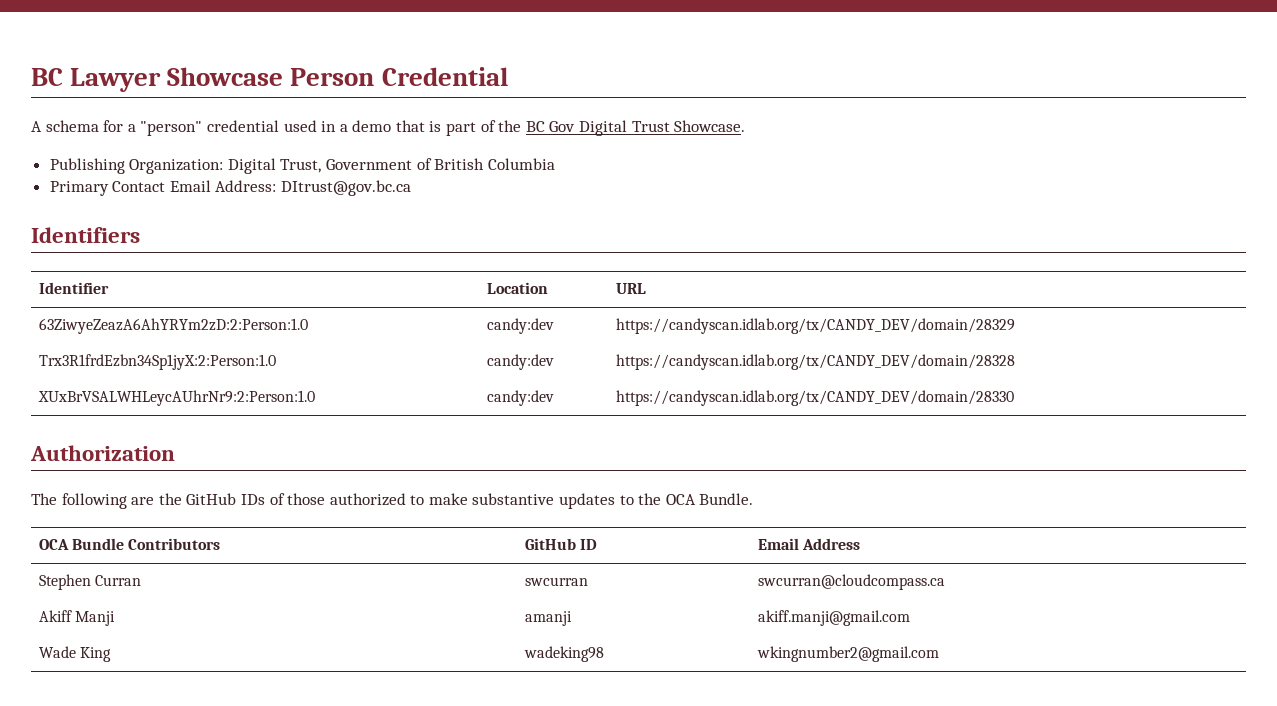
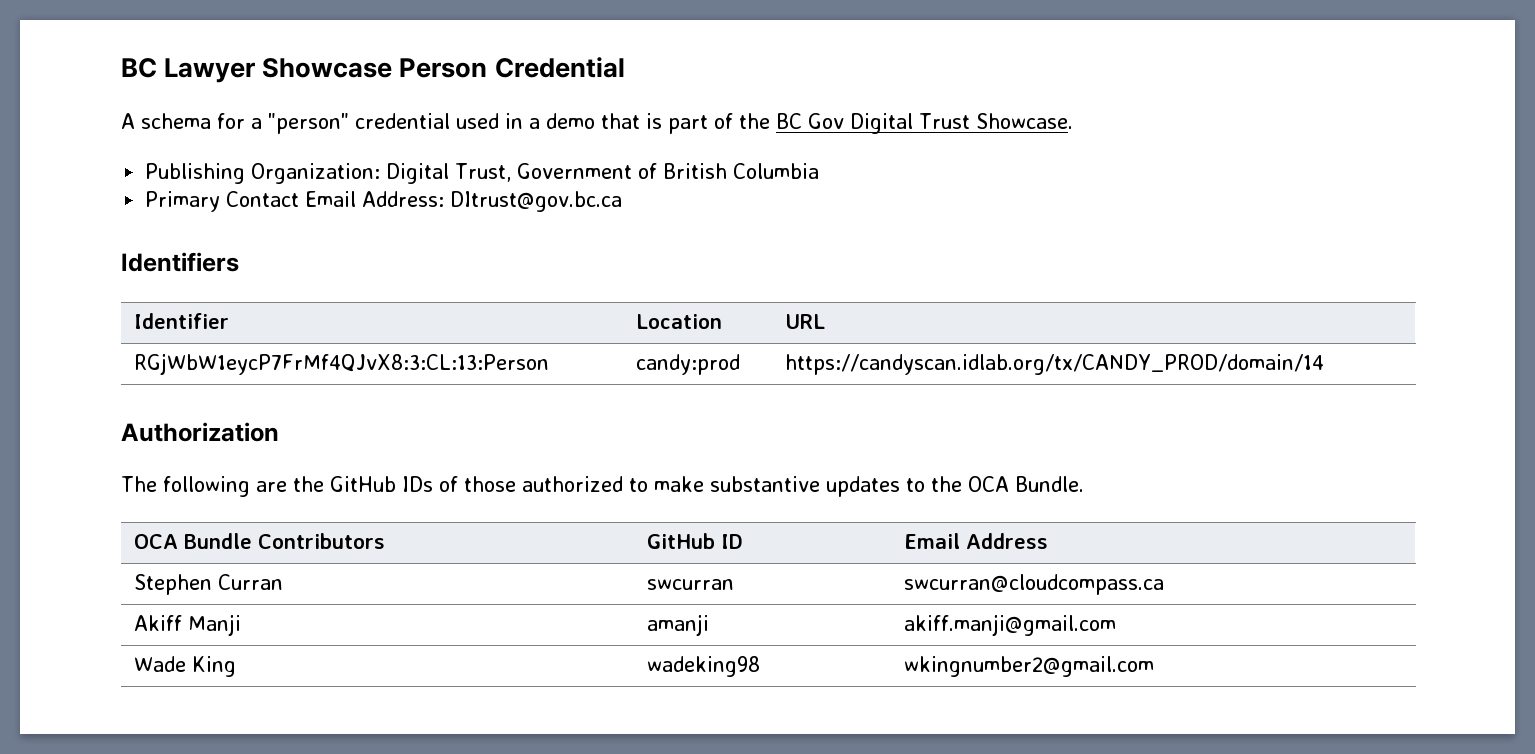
- 63ZiwyeZeazA6AhYRYm2zD:2:Person:1.0 | candy:dev | https://candyscan.idlab.org/tx/CANDY_DEV/domain/28329
- Trx3R1frdEzbn34Sp1jyX:2:Person:1.0 | candy:dev | https://candyscan.idlab.org/tx/CANDY_DEV/domain/28328
- XUxBrVSALWHLeycAUhrNr9:2:Person:1.0 | candy:dev | https://candyscan.idlab.org/tx/CANDY_DEV/domain/28330
+ RGjWbW1eycP7FrMf4QJvX8:3:CL:13:Person | candy:prod | https://candyscan.idlab.org/tx/CANDY_PROD/domain/14

